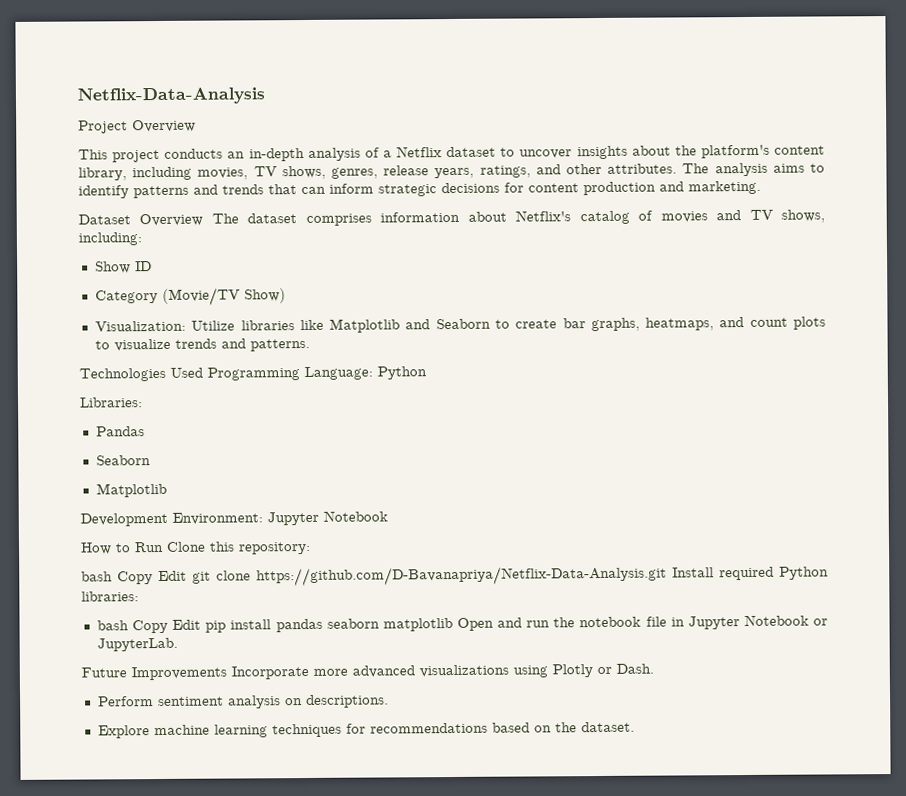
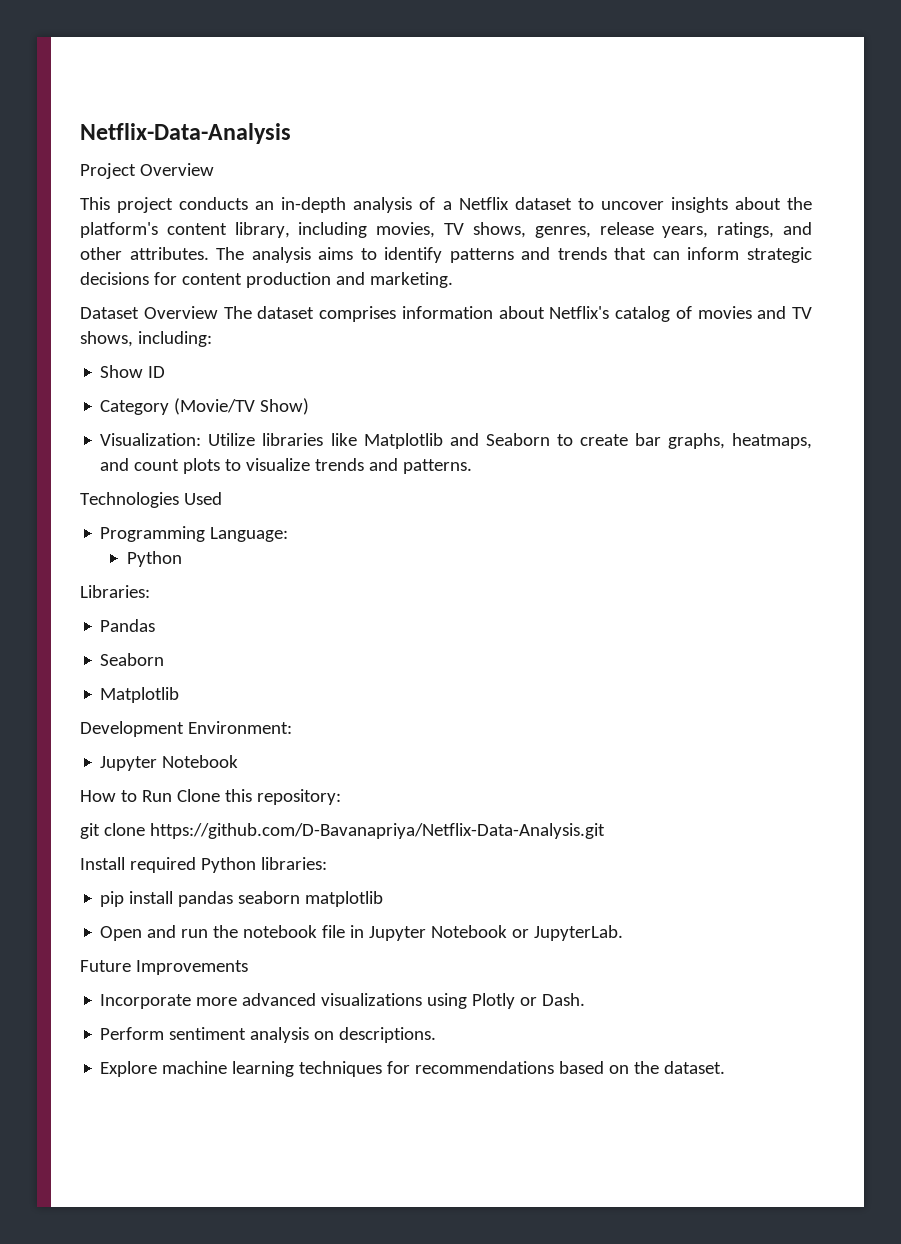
- Technologies Used Programming Language: Python
+ Technologies Used
+ Programming Language:
+ Python
- Development Environment: Jupyter Notebook
+ Development Environment:
+ Jupyter Notebook
- bash Copy Edit git clone https://github.com/D-Bavanapriya/Netflix-Data-Analysis.git Install required Python libraries:
+ git clone https://github.com/D-Bavanapriya/Netflix-Data-Analysis.git
+ Install required Python libraries:
- bash Copy Edit pip install pandas seaborn matplotlib Open and run the notebook file in Jupyter Notebook or JupyterLab.
+ pip install pandas seaborn matplotlib
+ Open and run the notebook file in Jupyter Notebook or JupyterLab.
- Future Improvements Incorporate more advanced visualizations using Plotly or Dash.
+ Future Improvements
+ Incorporate more advanced visualizations using Plotly or Dash.

